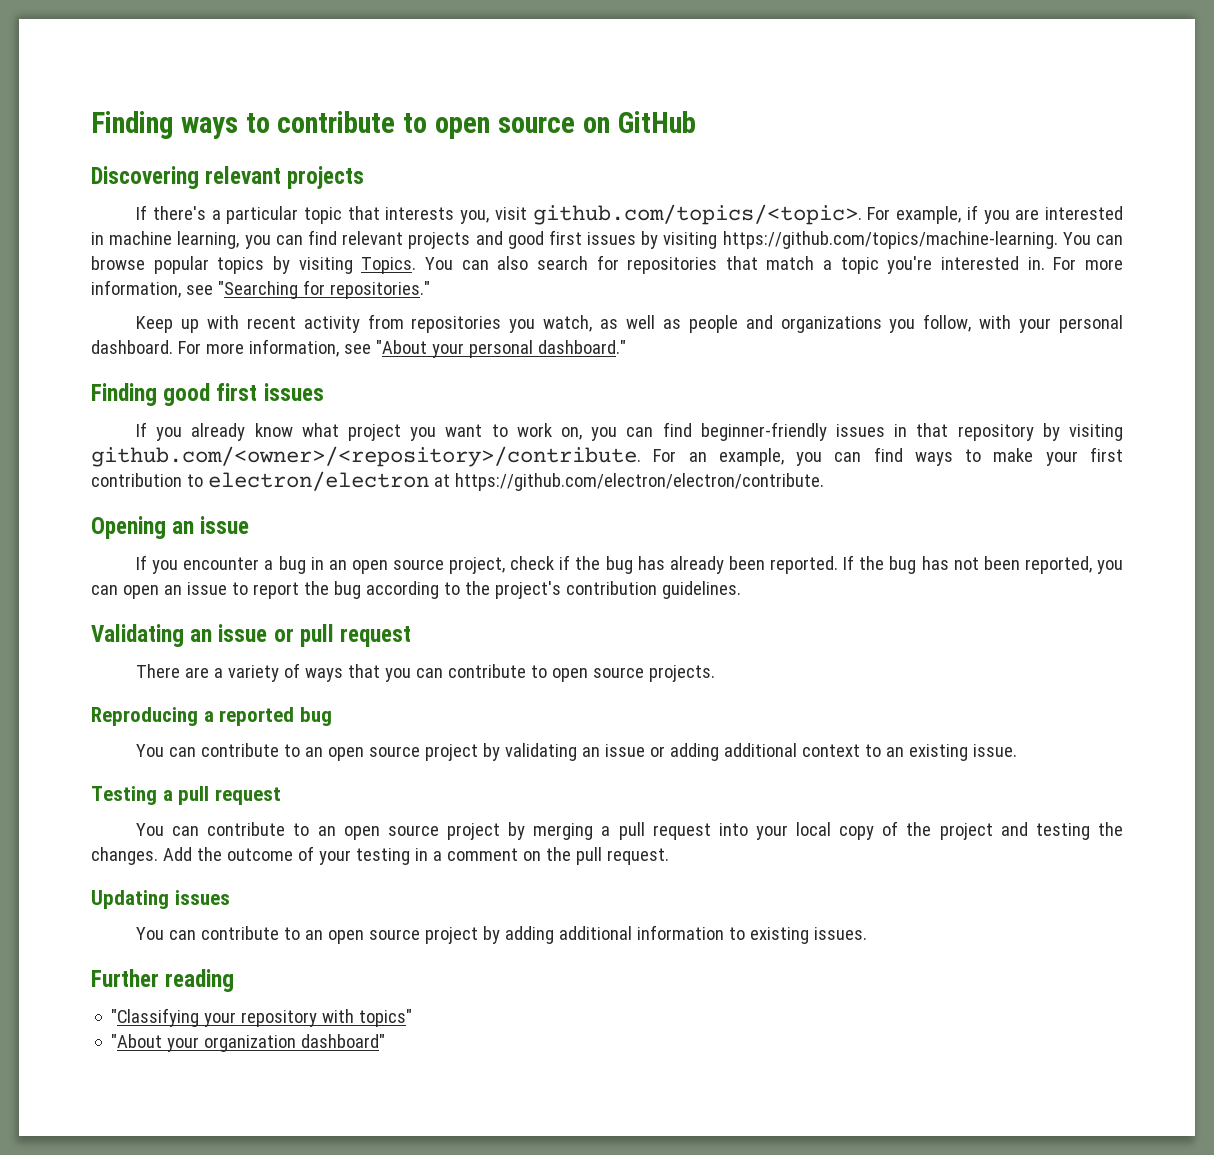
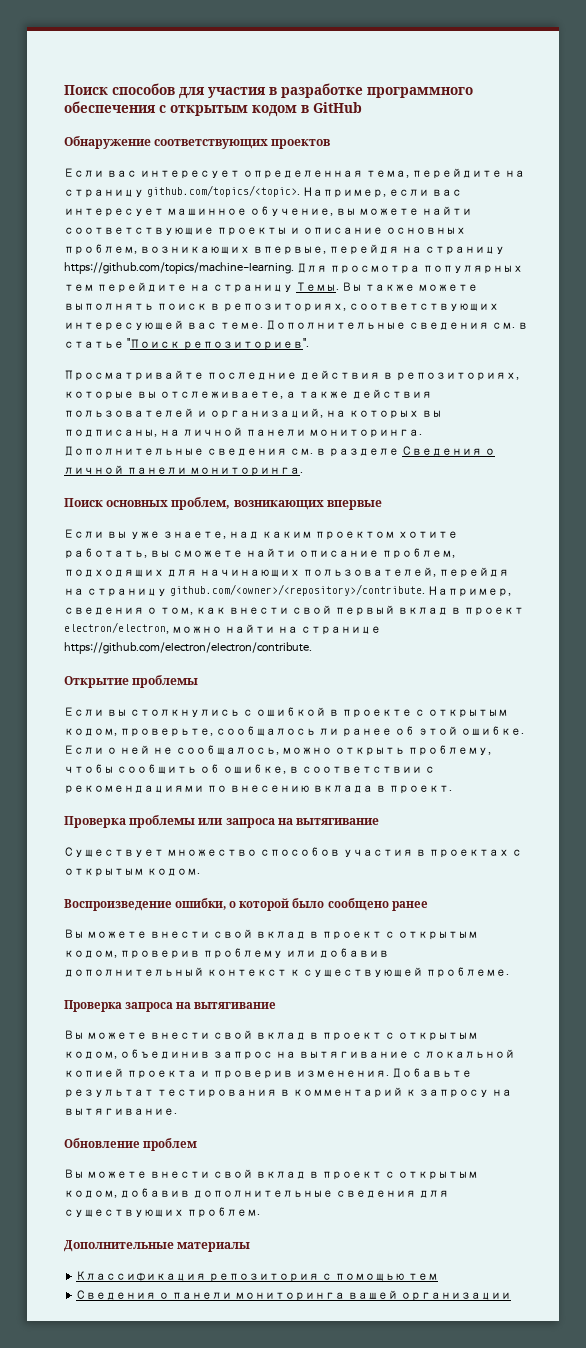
- Finding ways to contribute to open source on GitHub
- Discovering relevant projects
- If there's a particular topic that interests you, visit github.com/topics/<topic>. For example, if you are interested in machine learning, you can find relevant projects and good first issues by visiting https://github.com/topics/machine-learning. You can browse popular topics by visiting Topics. You can also search for repositories that match a topic you're interested in. For more information, see "Searching for repositories."
- Keep up with recent activity from repositories you watch, as well as people and organizations you follow, with your personal dashboard. For more information, see "About your personal dashboard."
- Finding good first issues
- If you already know what project you want to work on, you can find beginner-friendly issues in that repository by visiting github.com/<owner>/<repository>/contribute. For an example, you can find ways to make your first contribution to electron/electron at https://github.com/electron/electron/contribute.
- Opening an issue
- If you encounter a bug in an open source project, check if the bug has already been reported. If the bug has not been reported, you can open an issue to report the bug according to the project's contribution guidelines.
- Validating an issue or pull request
- There are a variety of ways that you can contribute to open source projects.
- Reproducing a reported bug
- You can contribute to an open source project by validating an issue or adding additional context to an existing issue.
- Testing a pull request
- You can contribute to an open source project by merging a pull request into your local copy of the project and testing the changes. Add the outcome of your testing in a comment on the pull request.
- Updating issues
- You can contribute to an open source project by adding additional information to existing issues.
- Further reading
- "Classifying your repository with topics"
- "About your organization dashboard"
+ Поиск способов для участия в разработке программного обеспечения с открытым кодом в GitHub
+ Обнаружение соответствующих проектов
+ Если вас интересует определенная тема, перейдите на страницу github.com/topics/<topic>. Например, если вас интересует машинное обучение, вы можете найти соответствующие проекты и описание основных проблем, возникающих впервые, перейдя на страницу https://github.com/topics/machine-learning. Для просмотра популярных тем перейдите на страницу Темы. Вы также можете выполнять поиск в репозиториях, соответствующих интересующей вас теме. Дополнительные сведения см. в статье "Поиск репозиториев".
+ Просматривайте последние действия в репозиториях, которые вы отслеживаете, а также действия пользователей и организаций, на которых вы подписаны, на личной панели мониторинга. Дополнительные сведения см. в разделе Сведения о личной панели мониторинга.
+ Поиск основных проблем, возникающих впервые
+ Если вы уже знаете, над каким проектом хотите работать, вы сможете найти описание проблем, подходящих для начинающих пользователей, перейдя на страницу github.com/<owner>/<repository>/contribute. Например, сведения о том, как внести свой первый вклад в проект electron/electron, можно найти на странице https://github.com/electron/electron/contribute.
+ Открытие проблемы
+ Если вы столкнулись с ошибкой в проекте с открытым кодом, проверьте, сообщалось ли ранее об этой ошибке. Если о ней не сообщалось, можно открыть проблему, чтобы сообщить об ошибке, в соответствии с рекомендациями по внесению вклада в проект.
+ Проверка проблемы или запроса на вытягивание
+ Существует множество способов участия в проектах с открытым кодом.
+ Воспроизведение ошибки, о которой было сообщено ранее
+ Вы можете внести свой вклад в проект с открытым кодом, проверив проблему или добавив дополнительный контекст к существующей проблеме.
+ Проверка запроса на вытягивание
+ Вы можете внести свой вклад в проект с открытым кодом, объединив запрос на вытягивание с локальной копией проекта и проверив изменения. Добавьте результат тестирования в комментарий к запросу на вытягивание.
+ Обновление проблем
+ Вы можете внести свой вклад в проект с открытым кодом, добавив дополнительные сведения для существующих проблем.
+ Дополнительные материалы
+ Классификация репозитория с помощью тем
+ Сведения о панели мониторинга вашей организации

